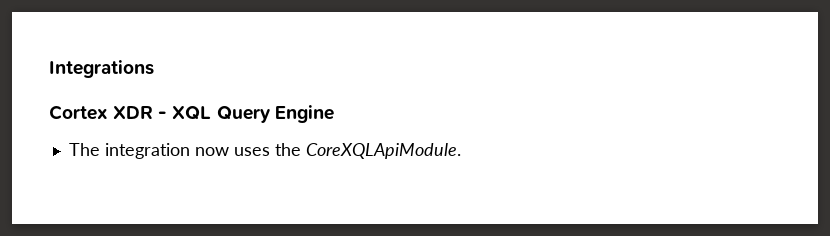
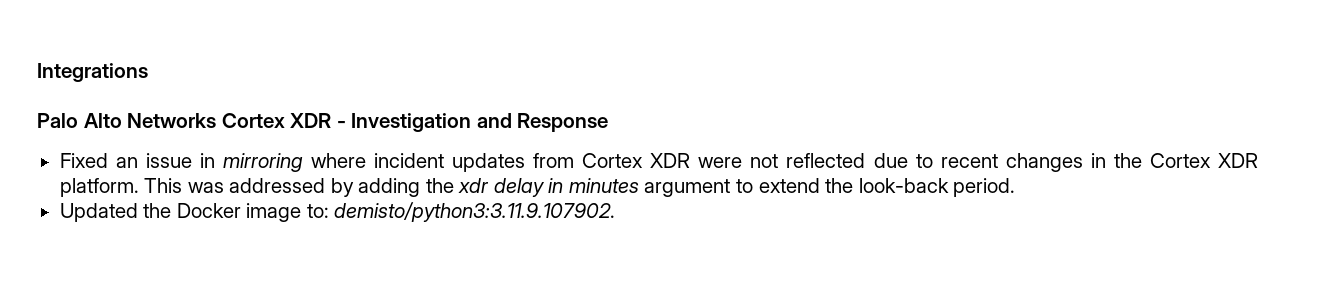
- Cortex XDR - XQL Query Engine
- The integration now uses the CoreXQLApiModule.
+ Palo Alto Networks Cortex XDR - Investigation and Response
+ Fixed an issue in mirroring where incident updates from Cortex XDR were not reflected due to recent changes in the Cortex XDR platform. This was addressed by adding the xdr delay in minutes argument to extend the look-back period.
+ Updated the Docker image to: demisto/python3:3.11.9.107902.

